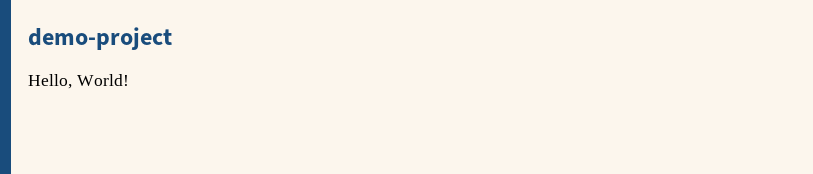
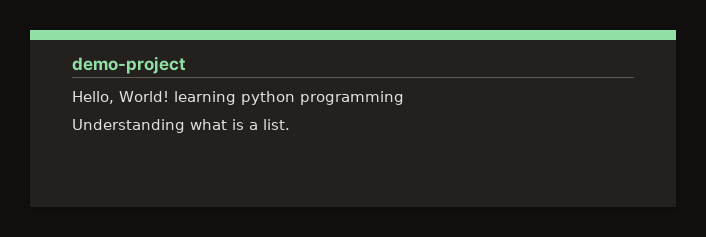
- Hello, World!
+ Hello, World! learning python programming
+ Understanding what is a list.

